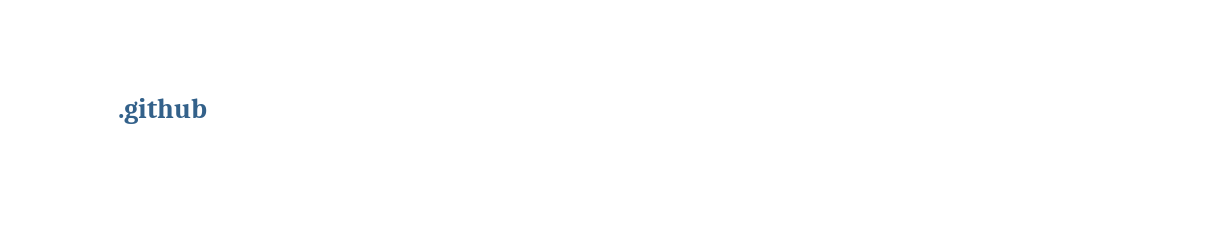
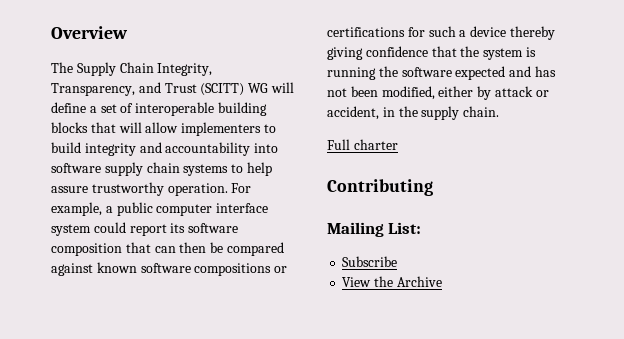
- .github
+ Overview
+ The Supply Chain Integrity, Transparency, and Trust (SCITT) WG will define a set of interoperable building blocks that will allow implementers to build integrity and accountability into software supply chain systems to help assure trustworthy operation. For example, a public computer interface system could report its software composition that can then be compared against known software compositions or certifications for such a device thereby giving confidence that the system is running the software expected and has not been modified, either by attack or accident, in the supply chain.
+ Full charter
+ Contributing
+ Mailing List:
+ Subscribe
+ View the Archive

